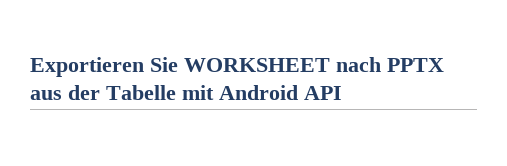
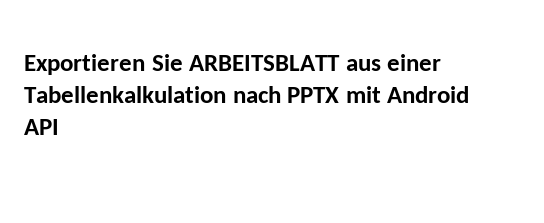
- Exportieren Sie WORKSHEET nach PPTX aus der Tabelle mit Android API
+ Exportieren Sie ARBEITSBLATT aus einer Tabellenkalkulation nach PPTX mit Android API

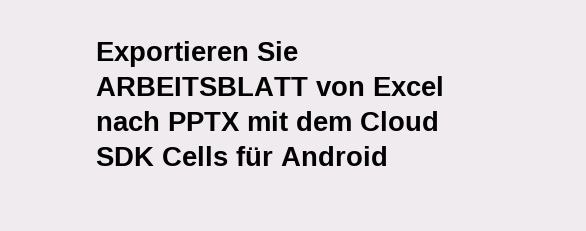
- Exportieren Sie ARBEITSBLATT aus einer Tabellenkalkulation nach PPTX mit Android API
+ Exportieren Sie ARBEITSBLATT von Excel nach PPTX mit dem Cloud SDK Cells für Android

